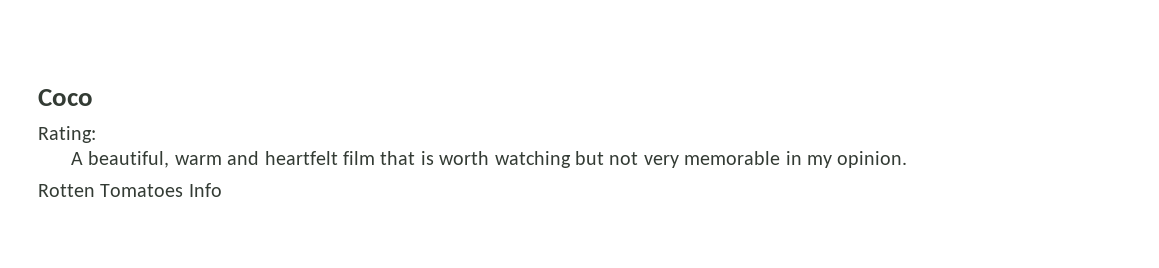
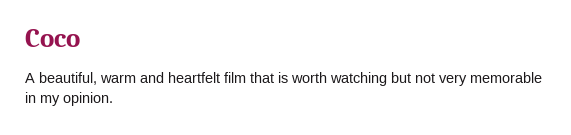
- Rating:
- Rotten Tomatoes Info

